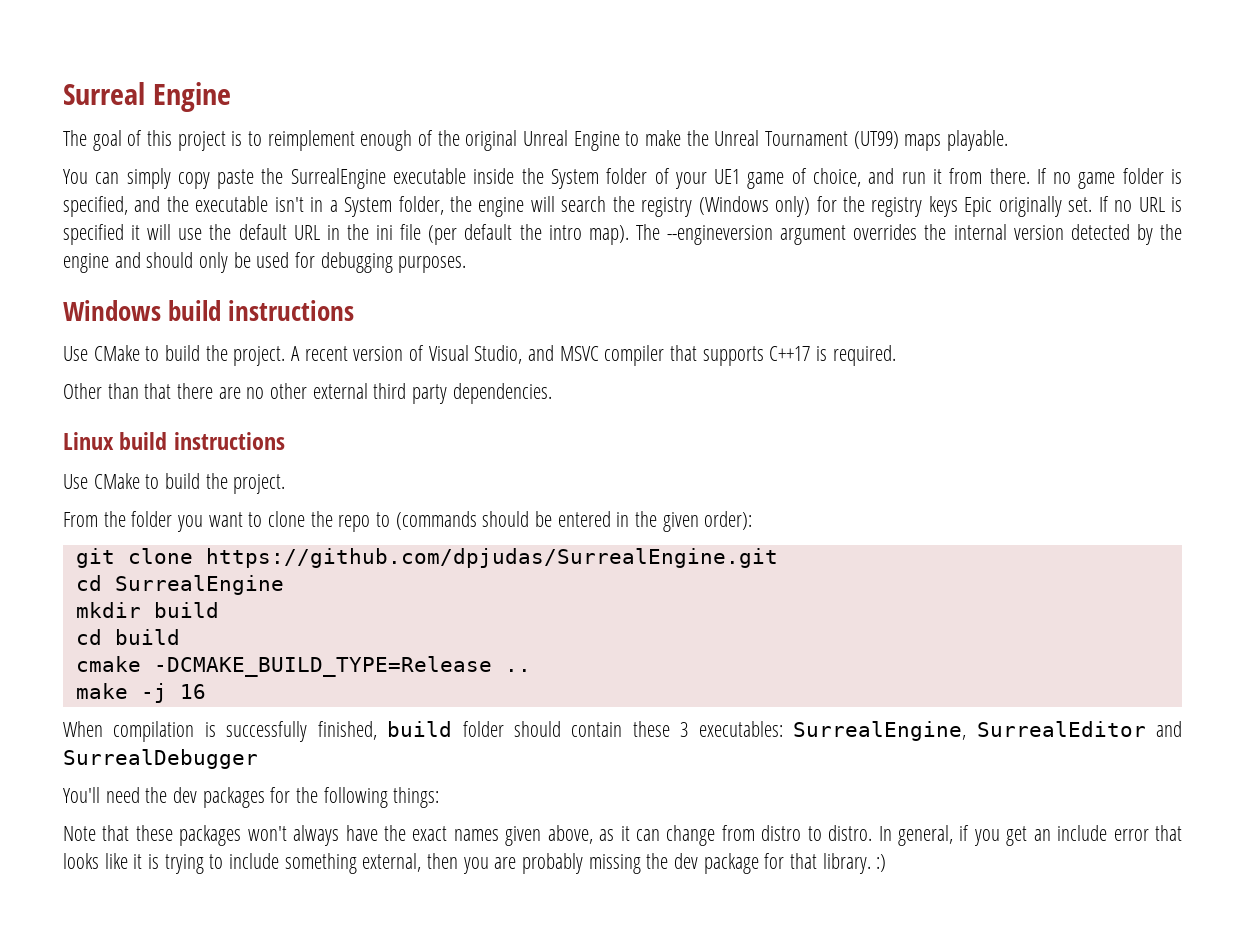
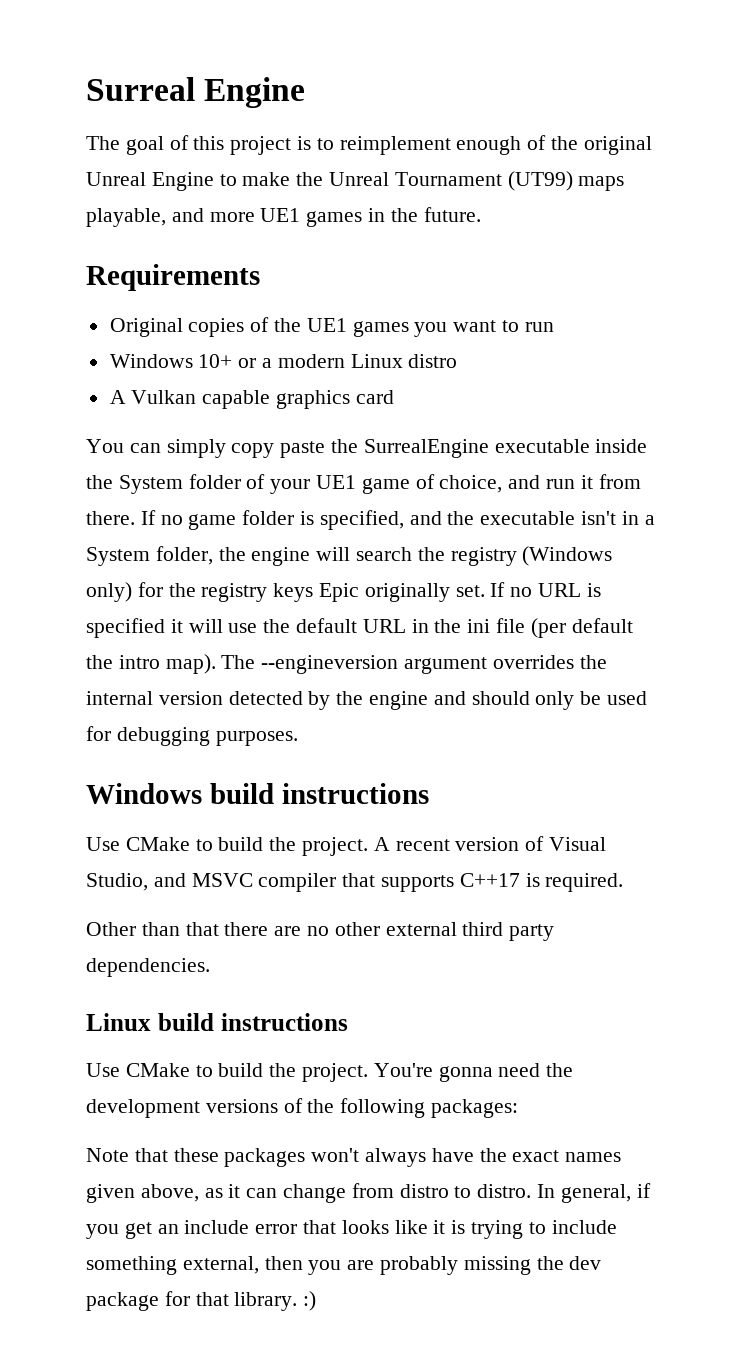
- The goal of this project is to reimplement enough of the original Unreal Engine to make the Unreal Tournament (UT99) maps playable.
+ The goal of this project is to reimplement enough of the original Unreal Engine to make the Unreal Tournament (UT99) maps playable, and more UE1 games in the future.
+ Requirements
+ Original copies of the UE1 games you want to run
+ Windows 10+ or a modern Linux distro
+ A Vulkan capable graphics card
  Linux build instructions
- Use CMake to build the project.
- From the folder you want to clone the repo to (commands should be entered in the given order):
- git clone https://github.com/dpjudas/SurrealEngine.git
- cd SurrealEngine
- mkdir build
- cd build
- cmake -DCMAKE_BUILD_TYPE=Release ..
- make -j 16
- When compilation is successfully finished, build folder should contain these 3 executables: SurrealEngine, SurrealEditor and SurrealDebugger
- You'll need the dev packages for the following things:
+ Use CMake to build the project. You're gonna need the development versions of the following packages:

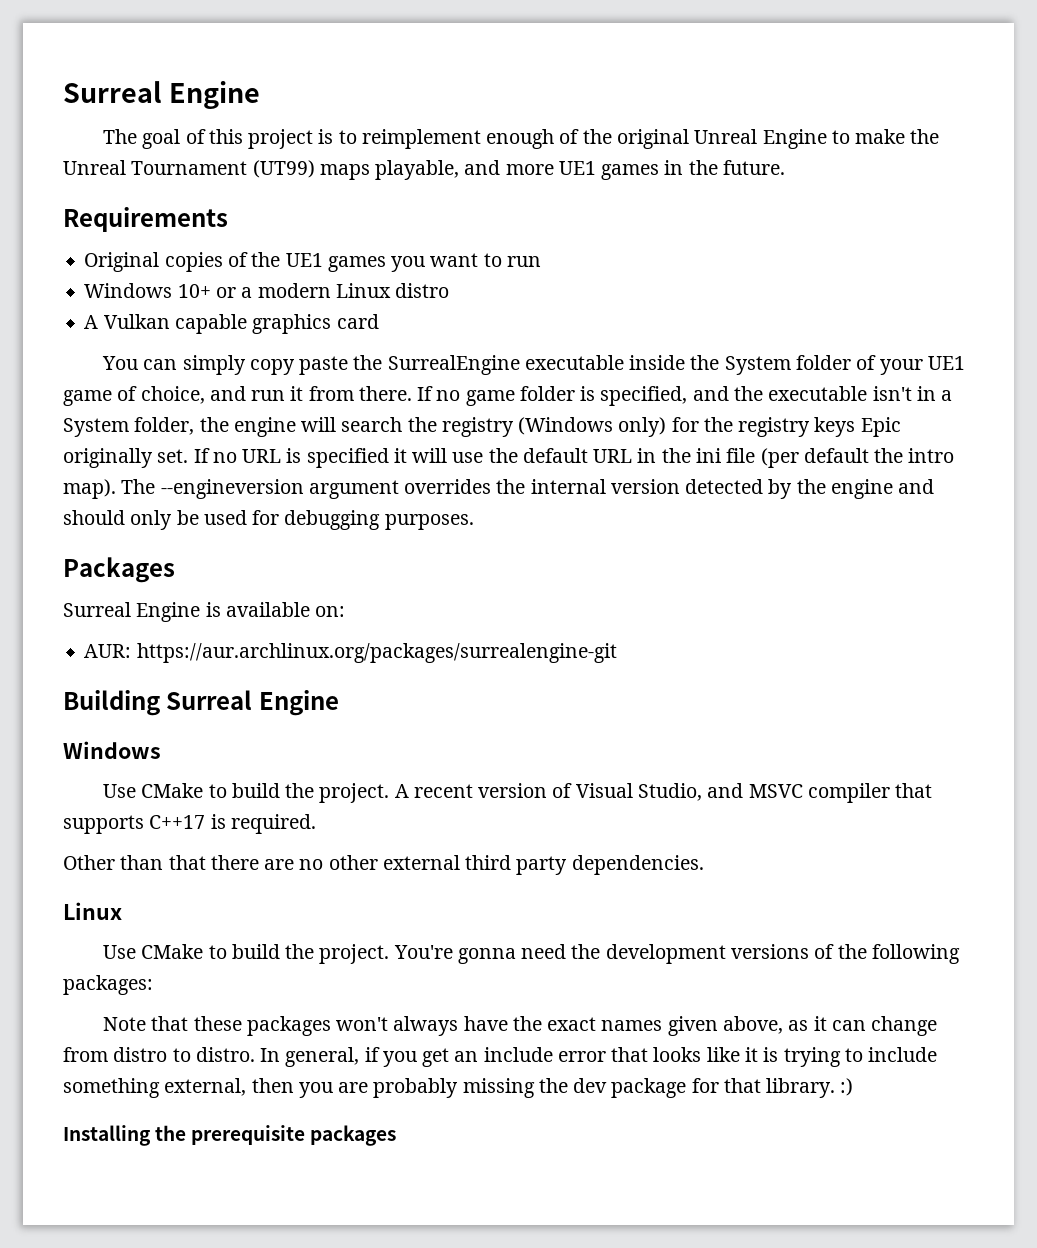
- Windows build instructions
+ Packages
+ Surreal Engine is available on:
+ AUR: https://aur.archlinux.org/packages/surrealengine-git
+ Building Surreal Engine
+ Windows
  Other than that there are no other external third party dependencies.
- Linux build instructions
+ Linux
+ Installing the prerequisite packages

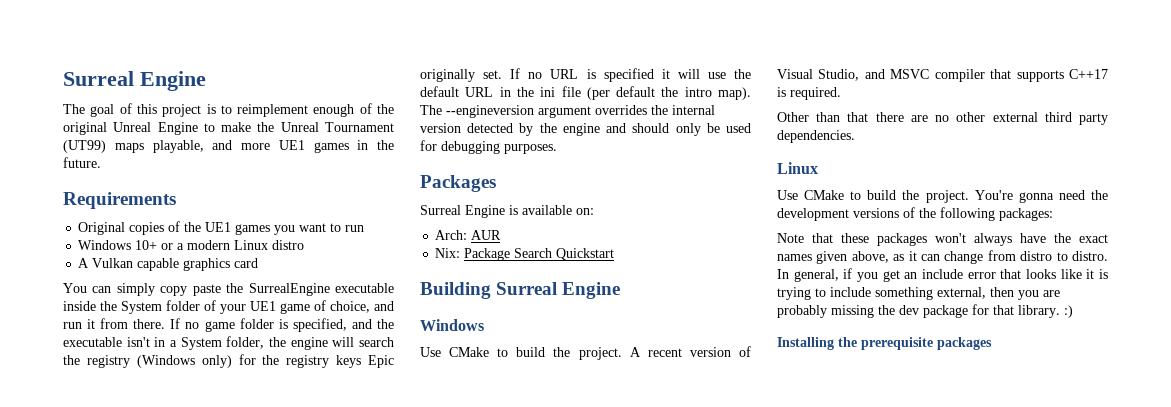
- AUR: https://aur.archlinux.org/packages/surrealengine-git
+ Arch: AUR
+ Nix: Package Search Quickstart

